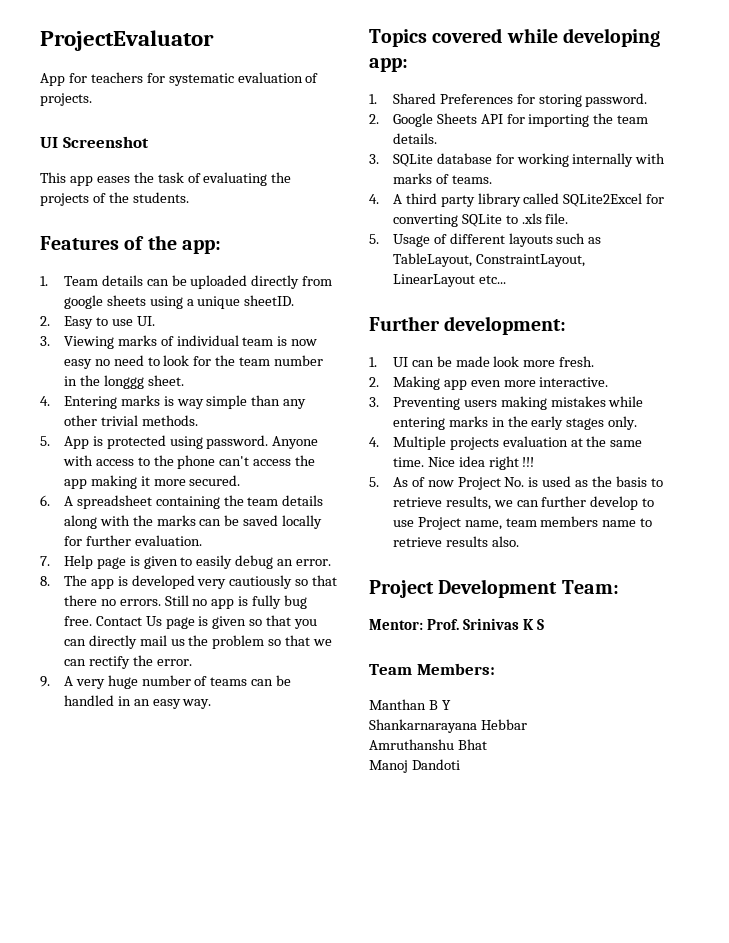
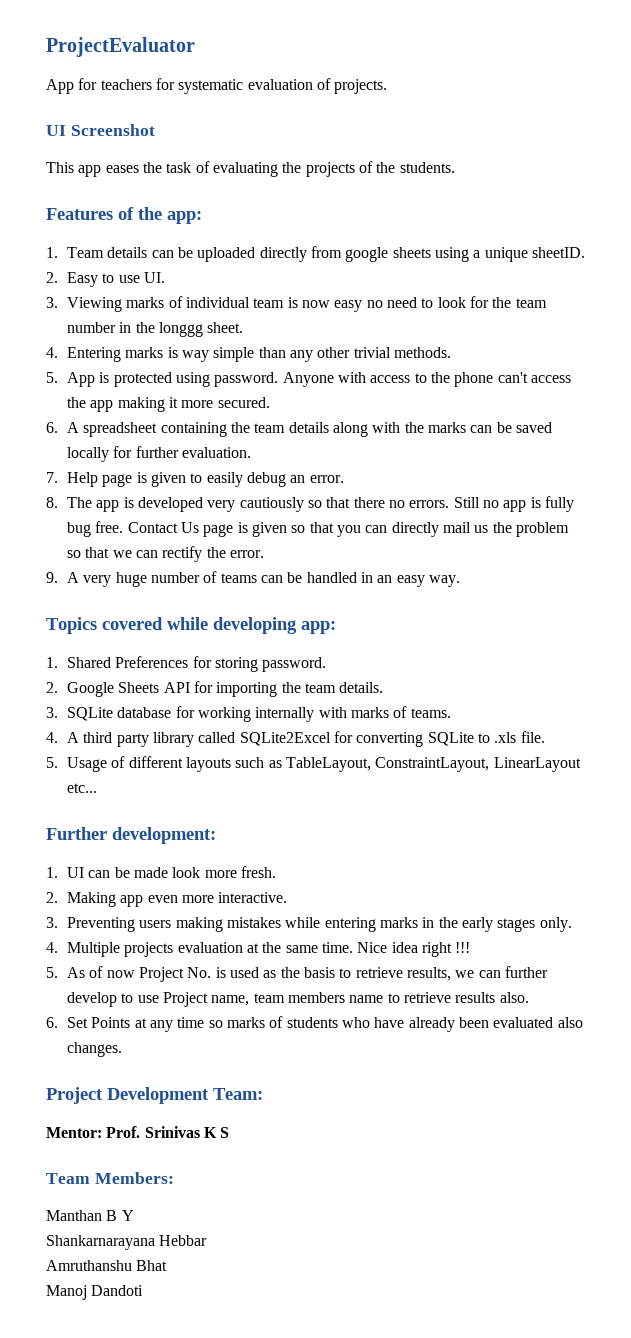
+ 6. Set Points at any time so marks of students who have already been evaluated also changes.

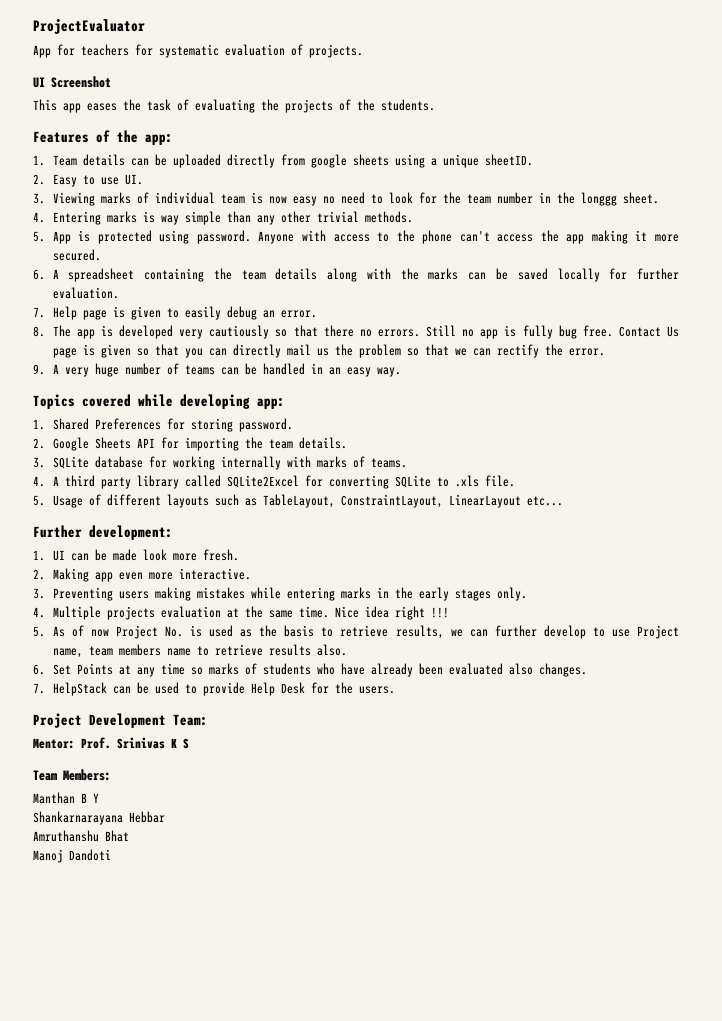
+ 7. HelpStack can be used to provide Help Desk for the users.

